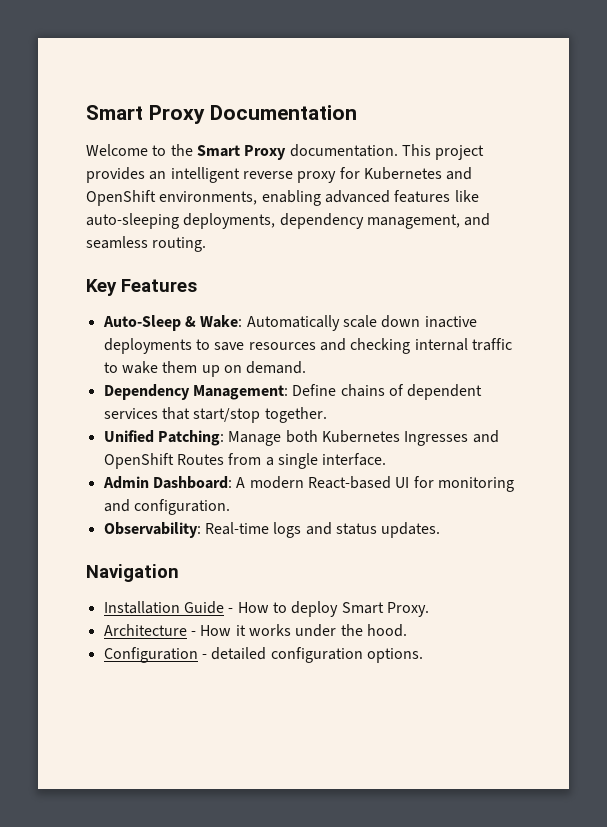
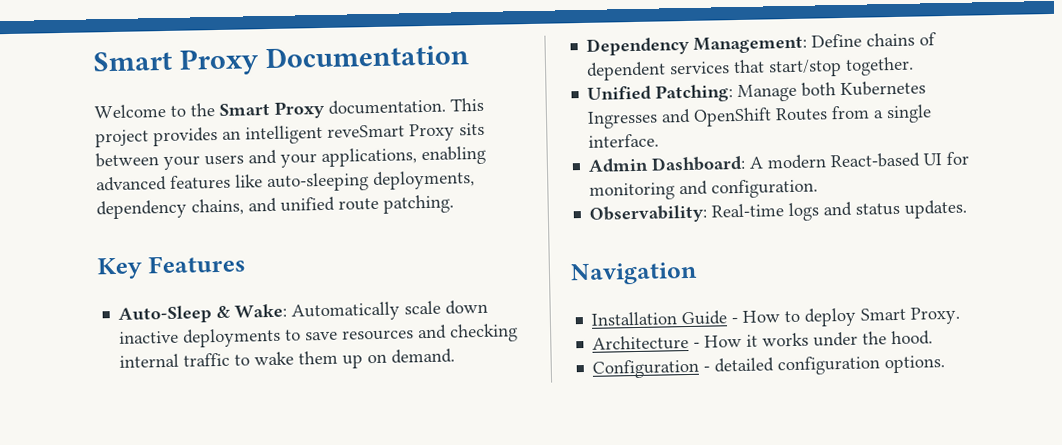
- This project provides an intelligent reverse proxy for Kubernetes and OpenShift environments, enabling advanced features like auto-sleeping deployments, dependency management, and seamless routing.
+ This project provides an intelligent reveSmart Proxy sits between your users and your applications, enabling advanced features like auto-sleeping deployments, dependency chains, and unified route patching.

